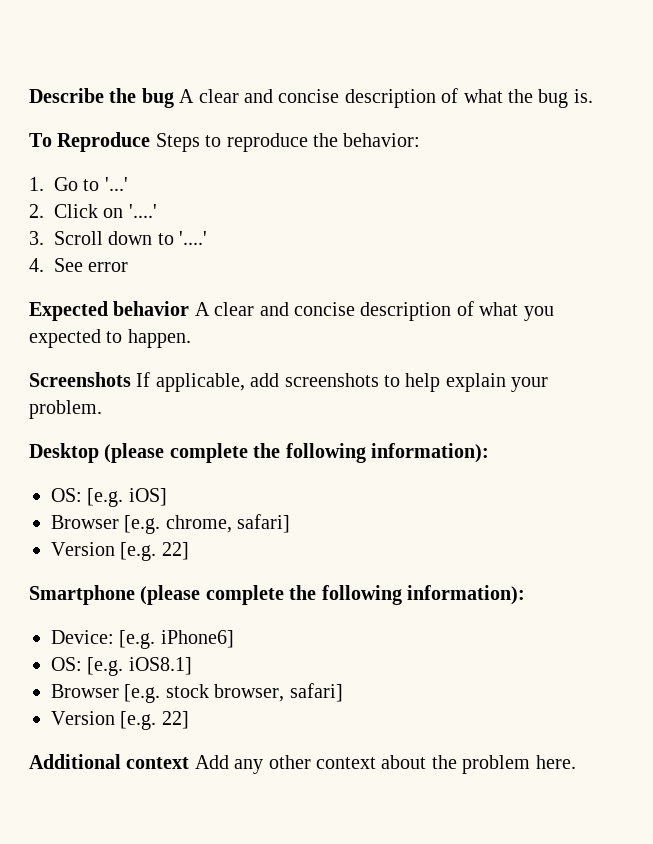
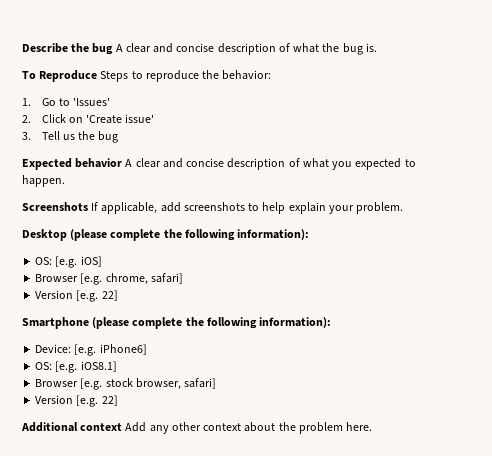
- 1. Go to '...'
+ 1. Go to 'Issues'
- 2. Click on '....'
+ 2. Click on 'Create issue'
- 3. Scroll down to '....'
- 4. See error
+ 3. Tell us the bug

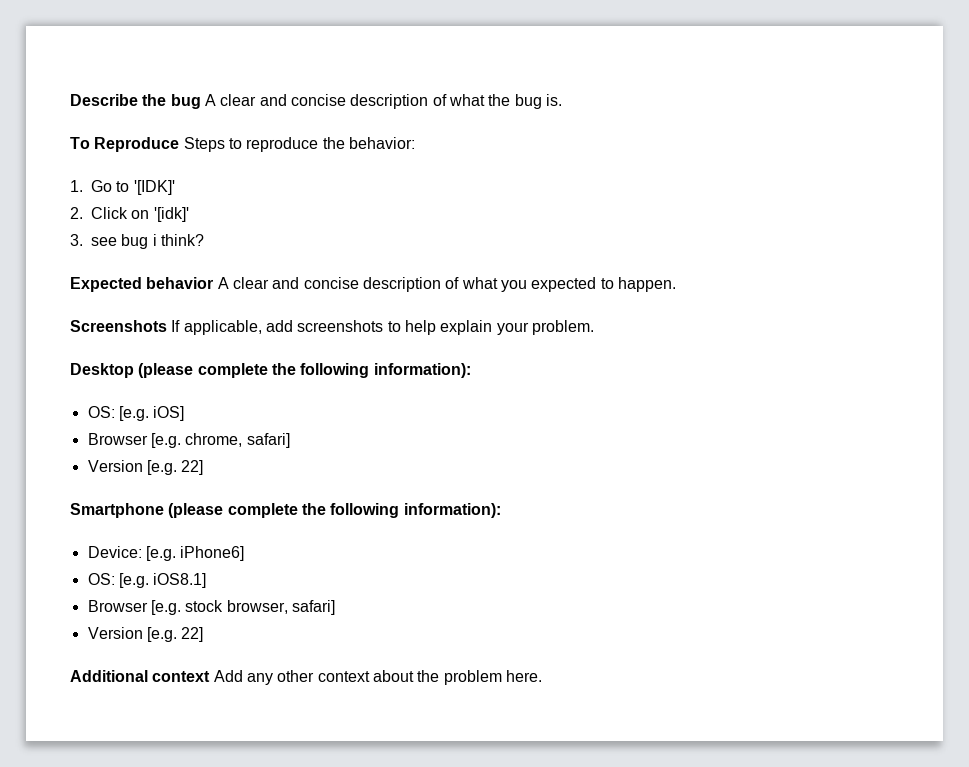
- 1. Go to 'Issues'
+ 1. Go to '[IDK]'
- 2. Click on 'Create issue'
+ 2. Click on '[idk]'
- 3. Tell us the bug
+ 3. see bug i think?

